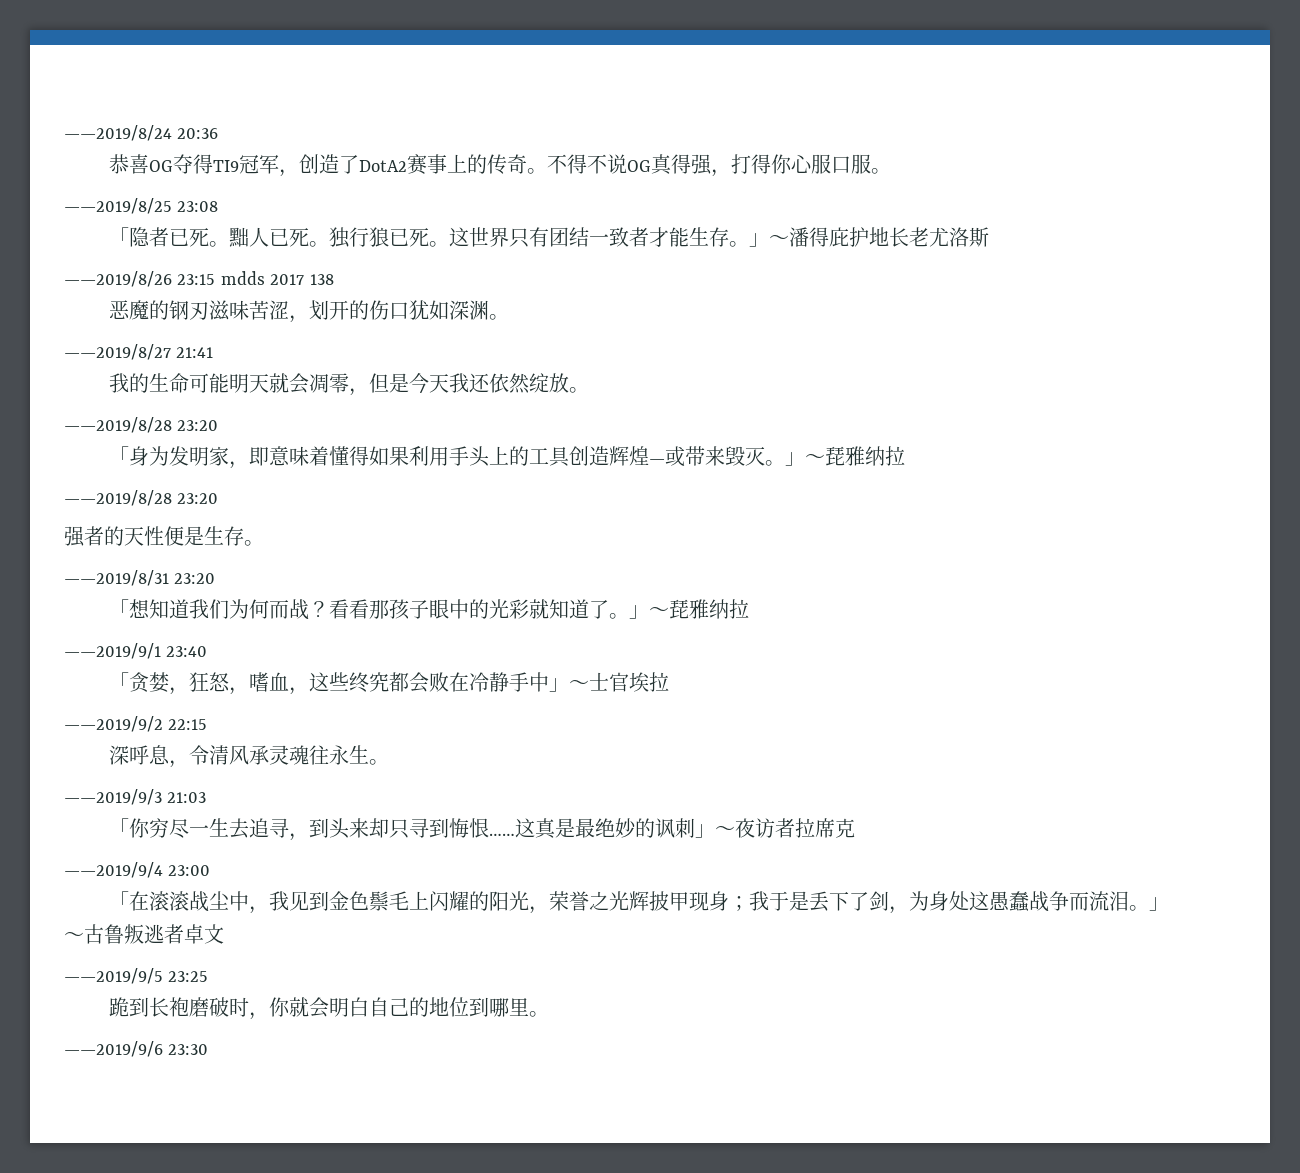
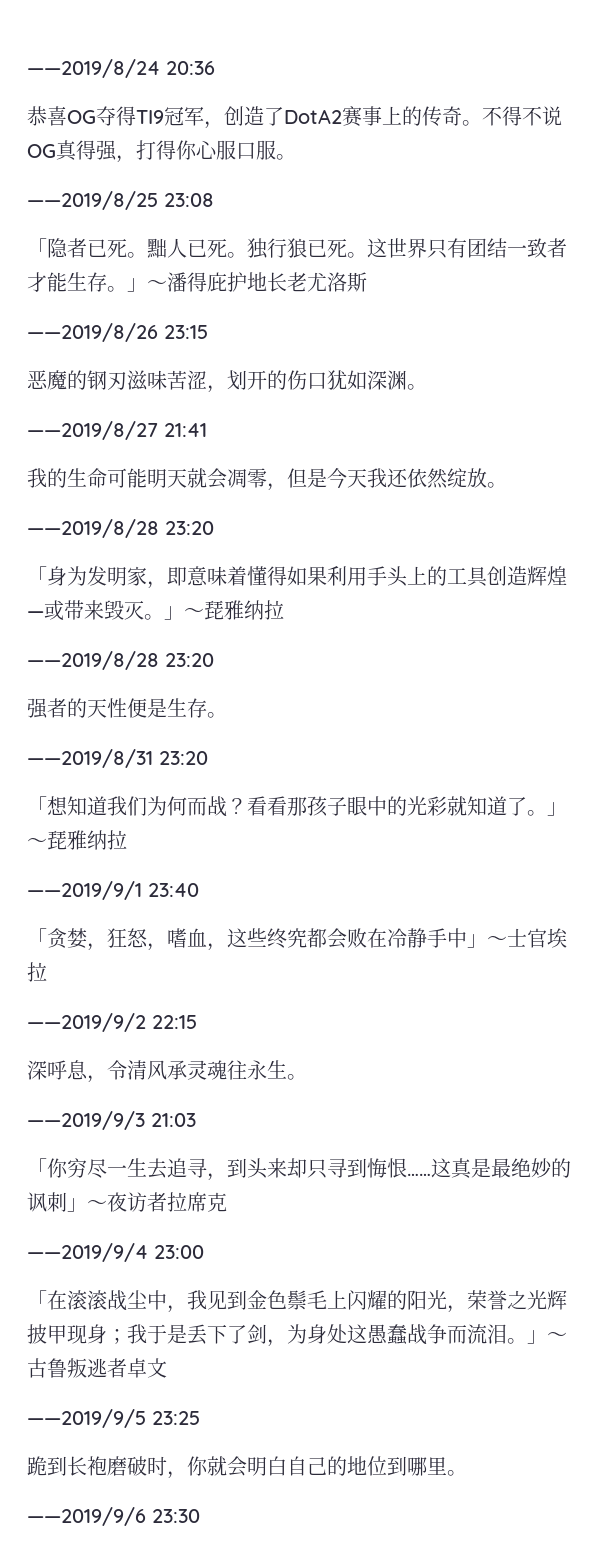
- ——2019/8/26 23:15 mdds 2017 138
+ ——2019/8/26 23:15

